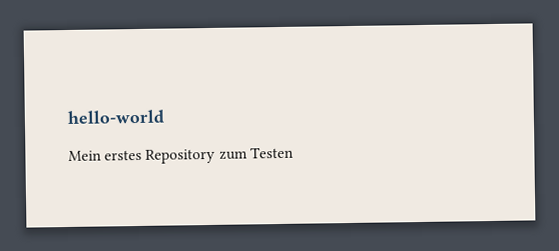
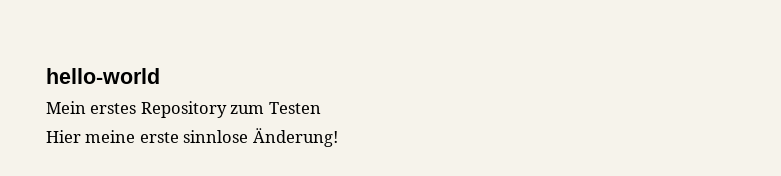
+ Hier meine erste sinnlose Änderung!

